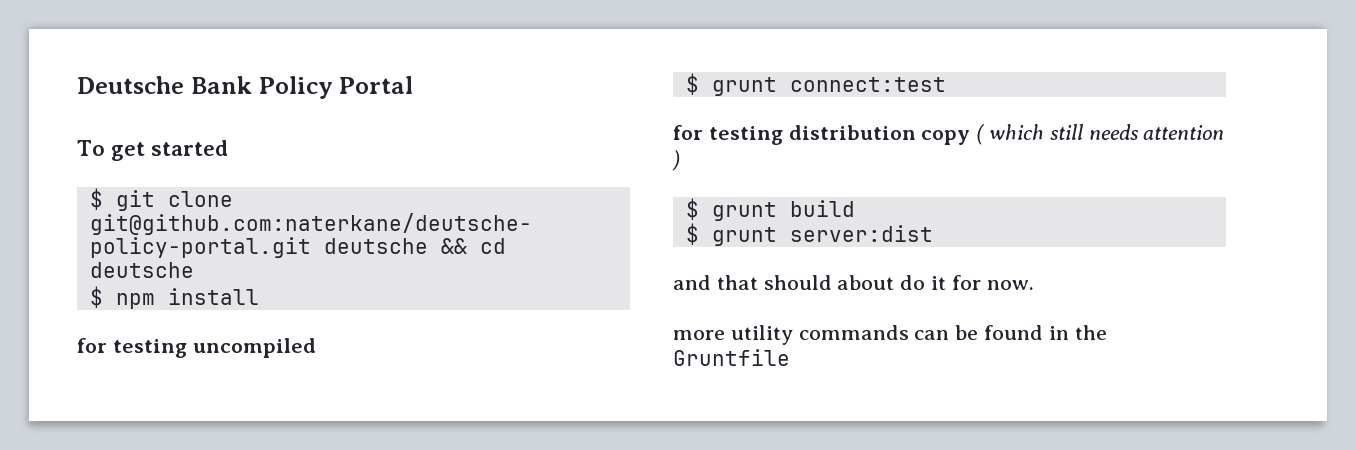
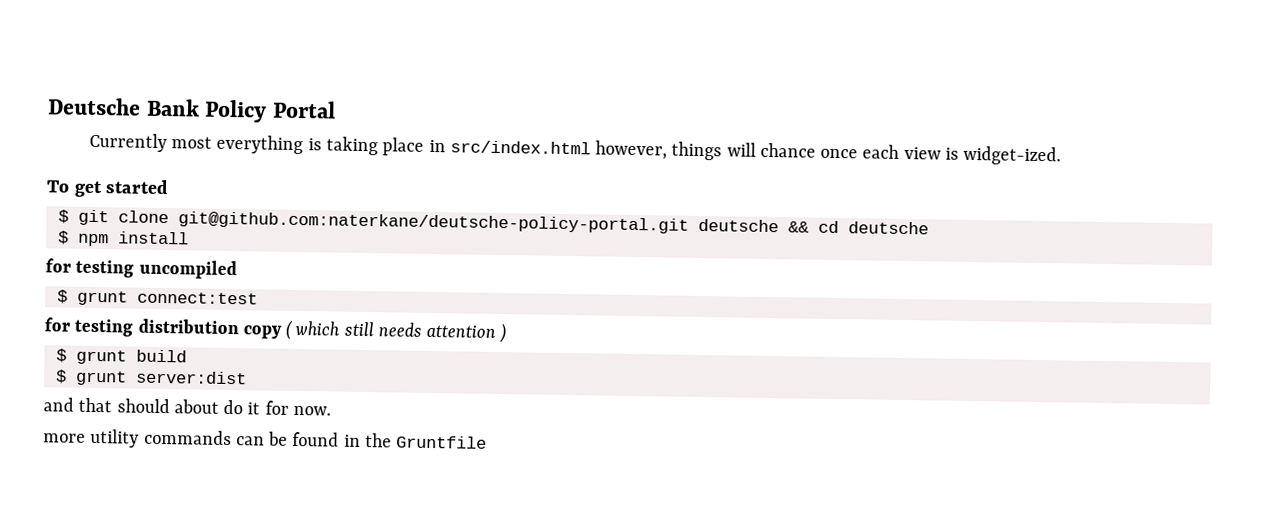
+ Currently most everything is taking place in src/index.html however, things will chance once each view is widget-ized.

